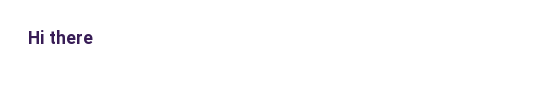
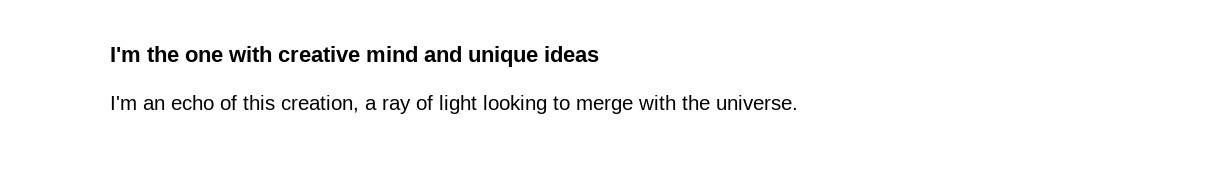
- Hi there
+ I'm the one with creative mind and unique ideas
+ I'm an echo of this creation, a ray of light looking to merge with the universe.

